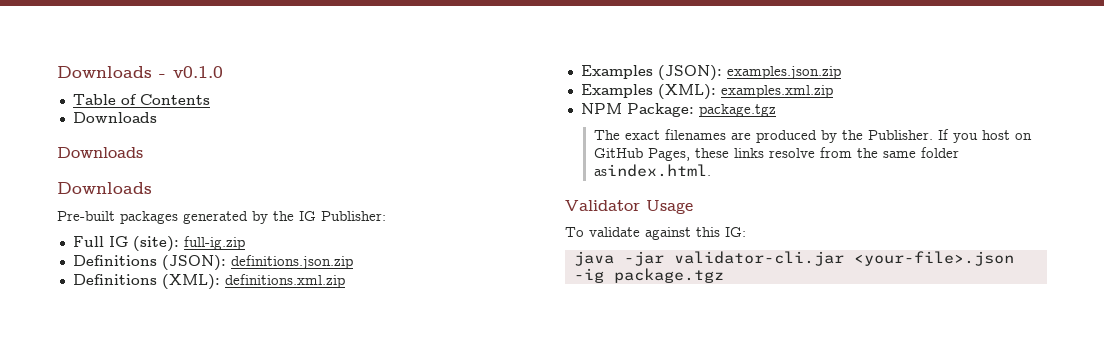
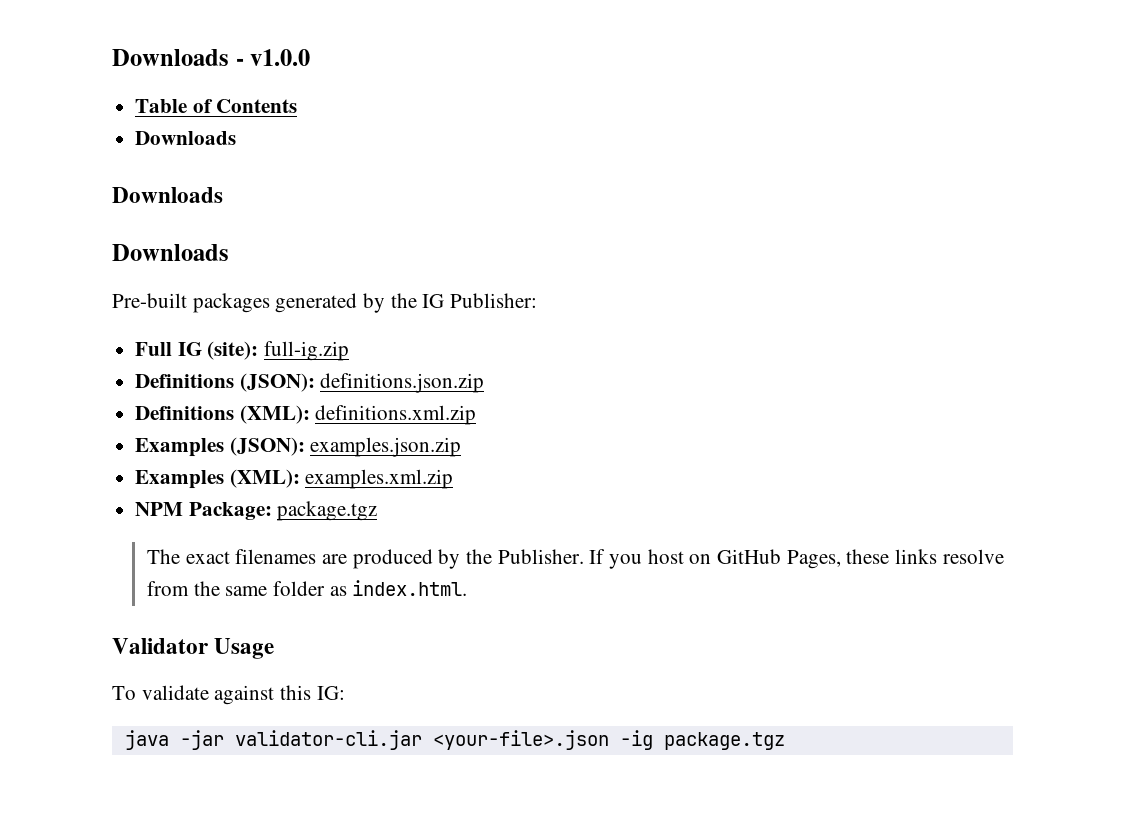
- Downloads - v0.1.0
+ Downloads - v1.0.0
- If you host on GitHub Pages, these links resolve from the same folder asindex.html.
+ If you host on GitHub Pages, these links resolve from the same folder as index.html.

